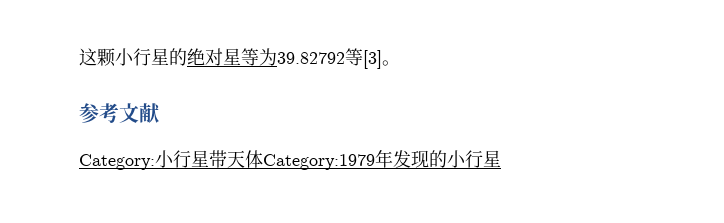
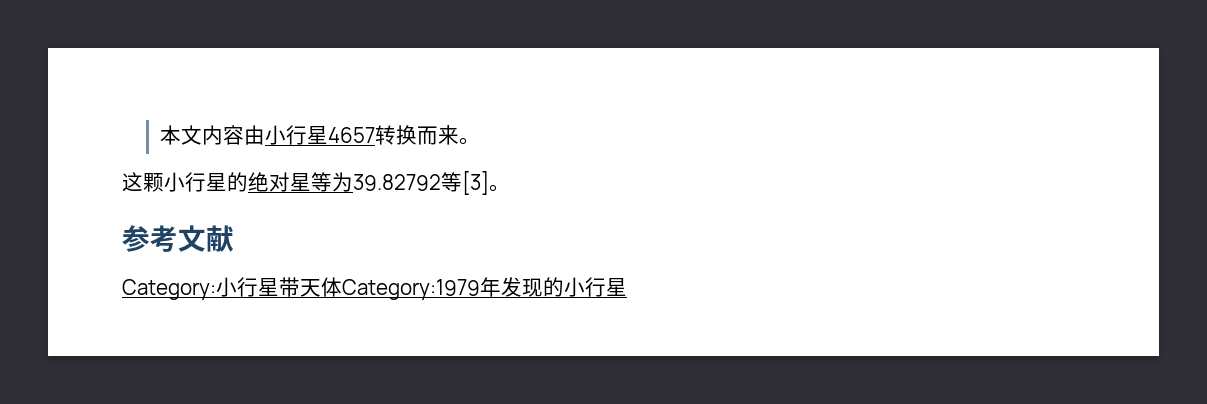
+ 本文内容由小行星4657转换而来。

